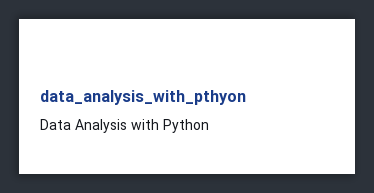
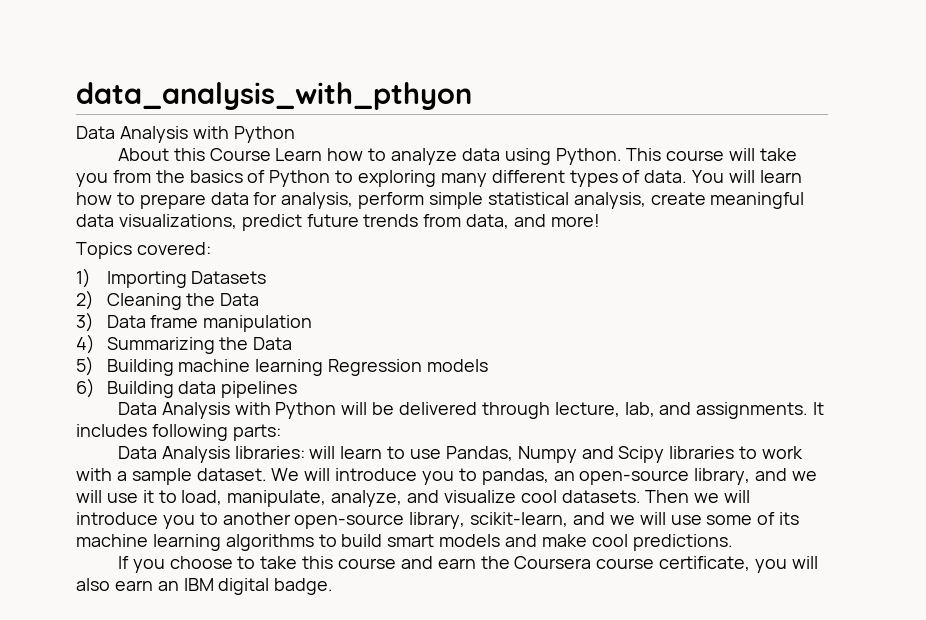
+ About this Course Learn how to analyze data using Python. This course will take you from the basics of Python to exploring many different types of data. You will learn how to prepare data for analysis, perform simple statistical analysis, create meaningful data visualizations, predict future trends from data, and more!
+ Topics covered:
+ 1) Importing Datasets
+ 2) Cleaning the Data
+ 3) Data frame manipulation
+ 4) Summarizing the Data
+ 5) Building machine learning Regression models
+ 6) Building data pipelines
+ Data Analysis with Python will be delivered through lecture, lab, and assignments. It includes following parts:
+ Data Analysis libraries: will learn to use Pandas, Numpy and Scipy libraries to work with a sample dataset. We will introduce you to pandas, an open-source library, and we will use it to load, manipulate, analyze, and visualize cool datasets. Then we will introduce you to another open-source library, scikit-learn, and we will use some of its machine learning algorithms to build smart models and make cool predictions.
+ If you choose to take this course and earn the Coursera course certificate, you will also earn an IBM digital badge.

